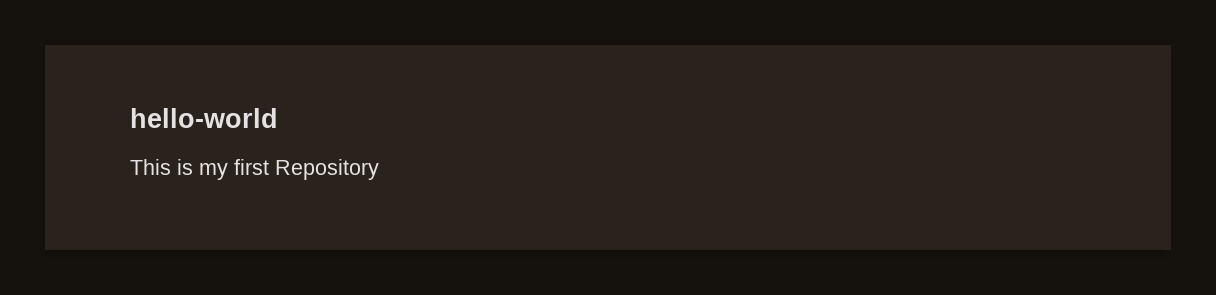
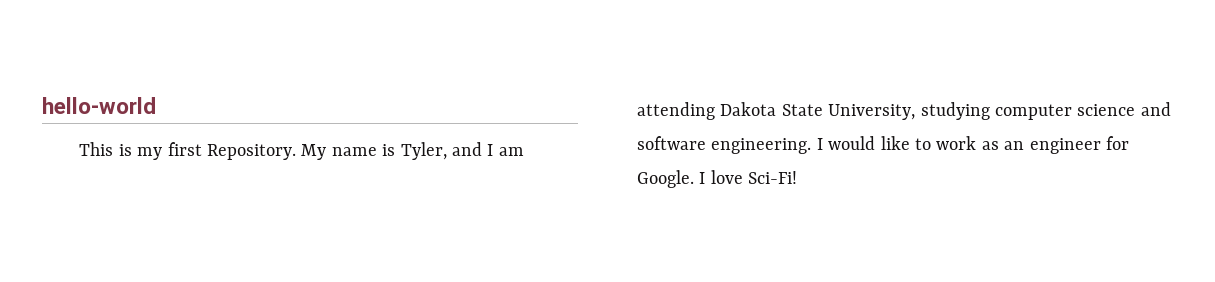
- This is my first Repository
+ This is my first Repository. My name is Tyler, and I am attending Dakota State University, studying computer science and software engineering. I would like to work as an engineer for Google. I love Sci-Fi!

